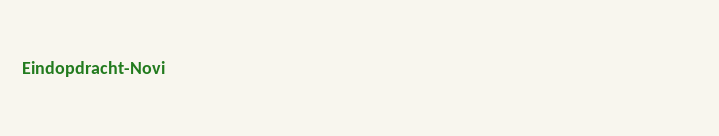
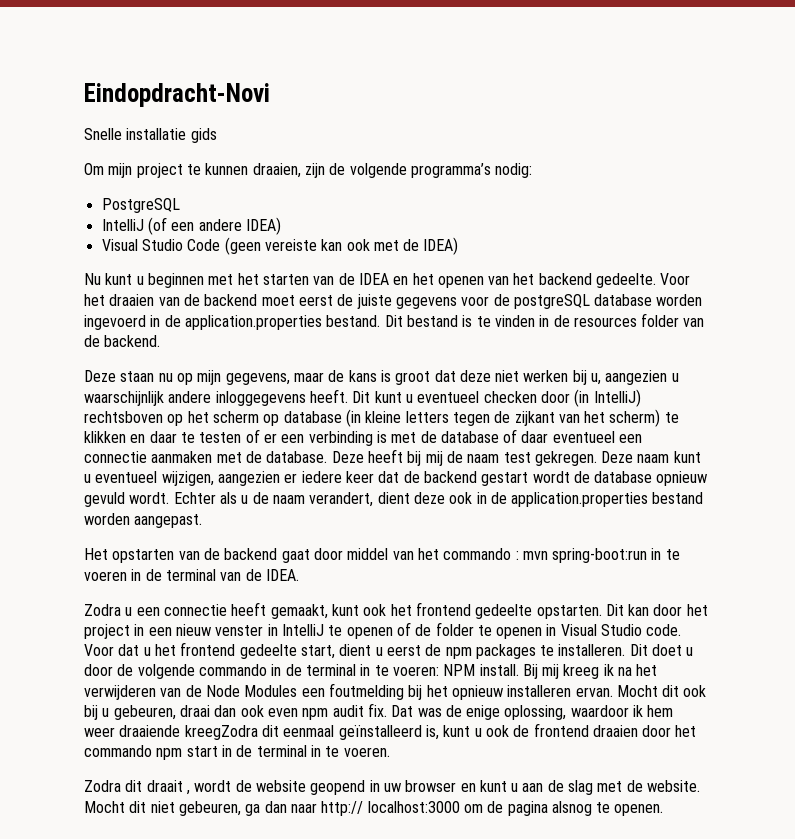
+ Snelle installatie gids
+ Om mijn project te kunnen draaien, zijn de volgende programma’s nodig:
+ PostgreSQL
+ IntelliJ (of een andere IDEA)
+ Visual Studio Code (geen vereiste kan ook met de IDEA)
+ Nu kunt u beginnen met het starten van de IDEA en het openen van het backend gedeelte. Voor het draaien van de backend moet eerst de juiste gegevens voor de postgreSQL database worden ingevoerd in de application.properties bestand. Dit bestand is te vinden in de resources folder van de backend.
+ Deze staan nu op mijn gegevens, maar de kans is groot dat deze niet werken bij u, aangezien u waarschijnlijk andere inloggegevens heeft. Dit kunt u eventueel checken door (in IntelliJ) rechtsboven op het scherm op database (in kleine letters tegen de zijkant van het scherm) te klikken en daar te testen of er een verbinding is met de database of daar eventueel een connectie aanmaken met de database. Deze heeft bij mij de naam test gekregen. Deze naam kunt u eventueel wijzigen, aangezien er iedere keer dat de backend gestart wordt de database opnieuw gevuld wordt. Echter als u de naam verandert, dient deze ook in de application.properties bestand worden aangepast.
+ Het opstarten van de backend gaat door middel van het commando : mvn spring-boot:run in te voeren in de terminal van de IDEA.
+ Zodra u een connectie heeft gemaakt, kunt ook het frontend gedeelte opstarten. Dit kan door het project in een nieuw venster in IntelliJ te openen of de folder te openen in Visual Studio code. Voor dat u het frontend gedeelte start, dient u eerst de npm packages te installeren. Dit doet u door de volgende commando in de terminal in te voeren: NPM install. Bij mij kreeg ik na het verwijderen van de Node Modules een foutmelding bij het opnieuw installeren ervan. Mocht dit ook bij u gebeuren, draai dan ook even npm audit fix. Dat was de enige oplossing, waardoor ik hem weer draaiende kreegZodra dit eenmaal geïnstalleerd is, kunt u ook de frontend draaien door het commando npm start in de terminal in te voeren.
+ Zodra dit draait , wordt de website geopend in uw browser en kunt u aan de slag met de website. Mocht dit niet gebeuren, ga dan naar http:// localhost:3000 om de pagina alsnog te openen.

